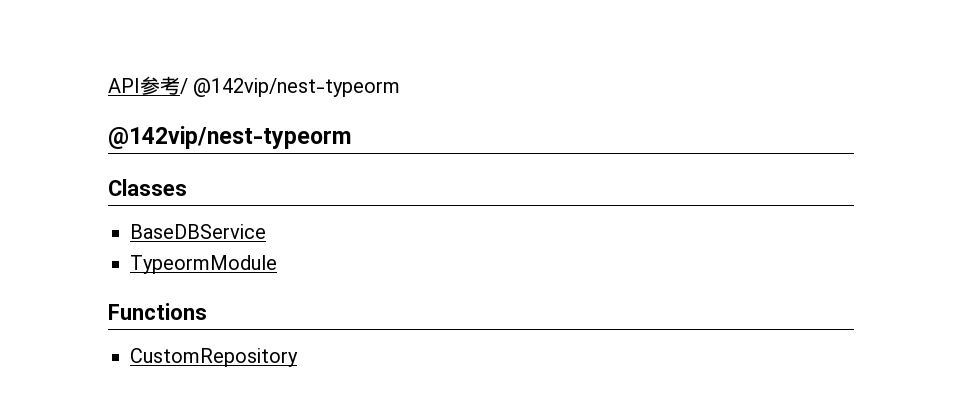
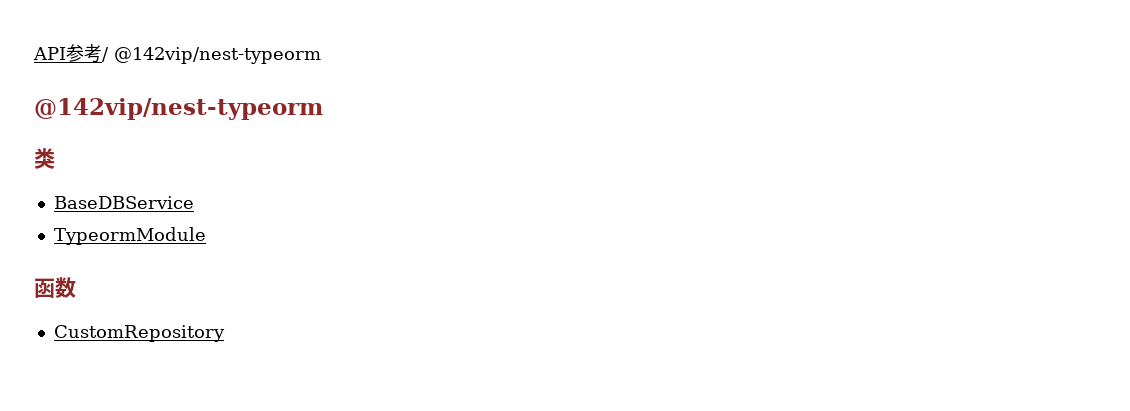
- Classes
+ 类
- Functions
+ 函数

